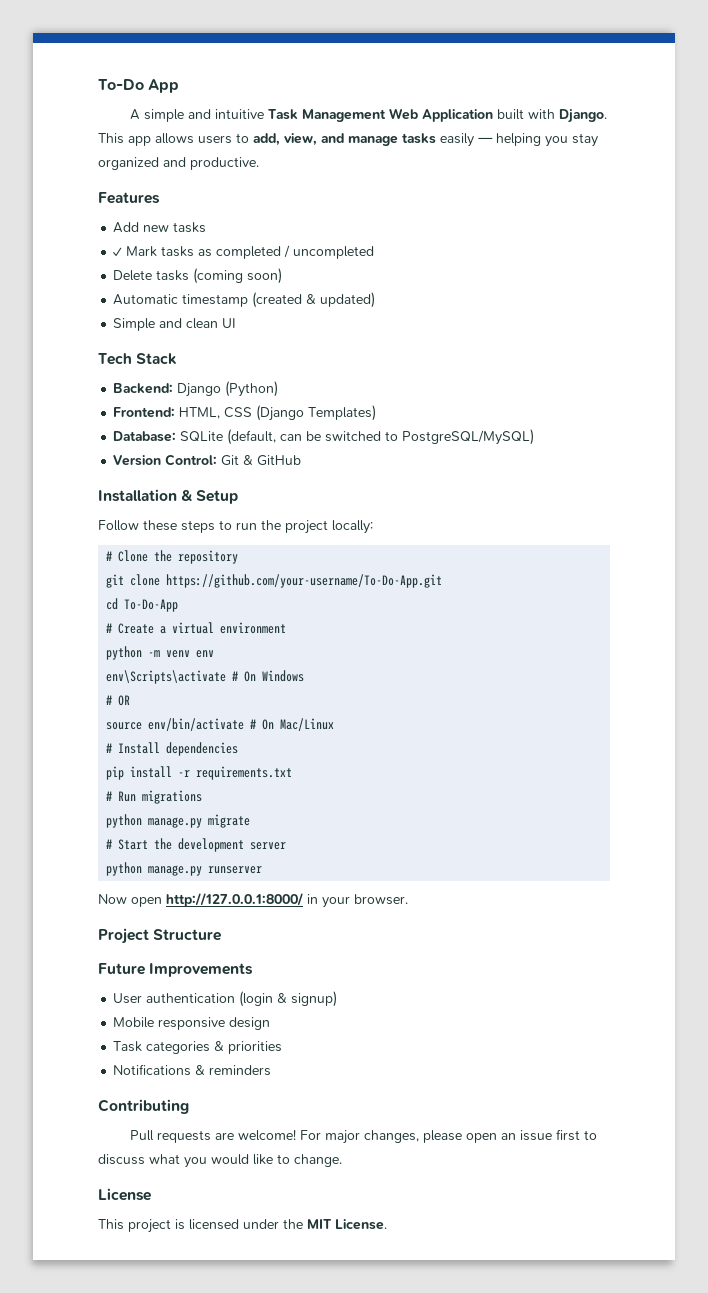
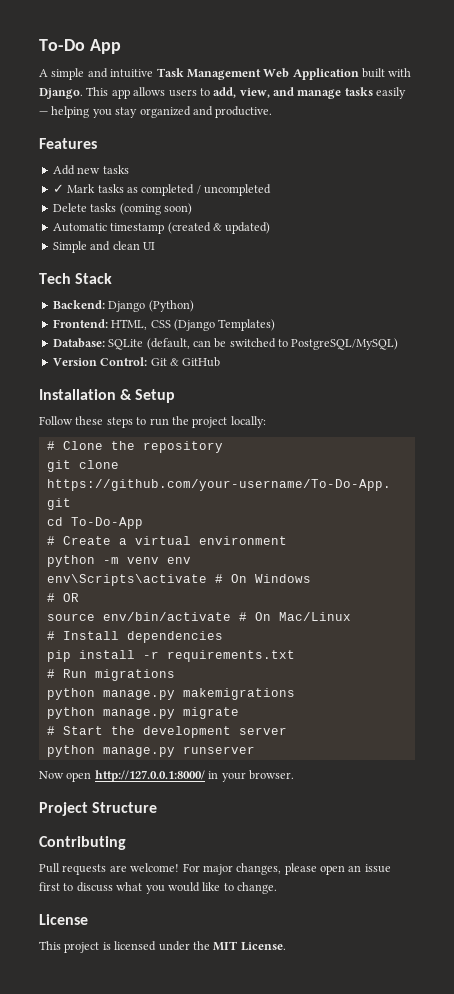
+ python manage.py makemigrations
- Future Improvements
- User authentication (login & signup)
- Mobile responsive design
- Task categories & priorities
- Notifications & reminders

